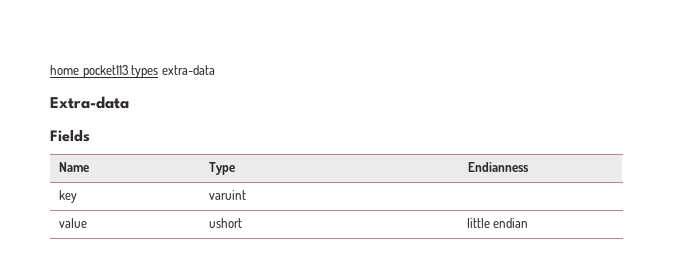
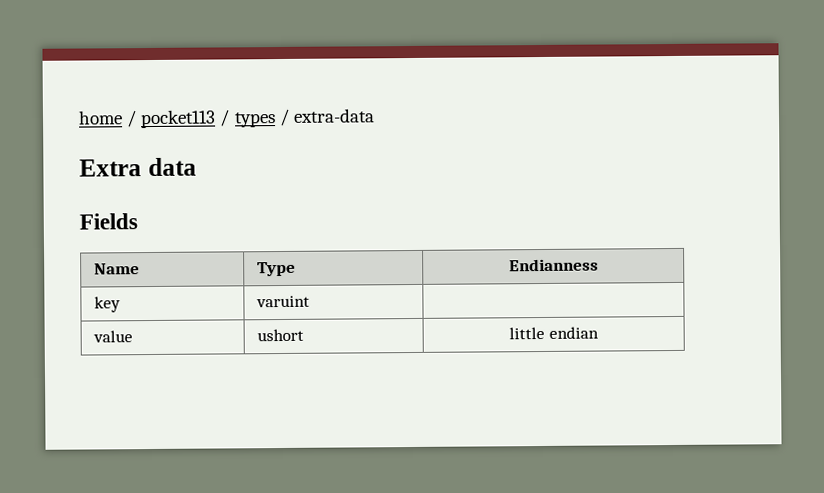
- home pocket113 types extra-data
+ home / pocket113 / types / extra-data
- Extra-data
+ Extra data

